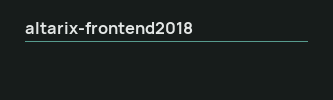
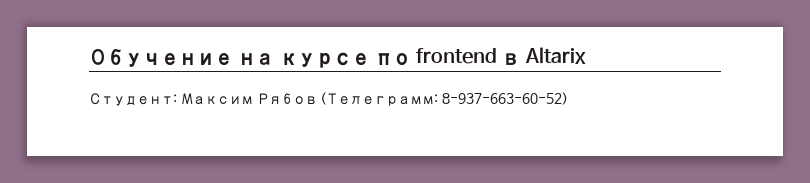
- altarix-frontend2018
+ Обучение на курсе по frontend в Altarix
+ Студент: Максим Рябов (Телеграмм: 8-937-663-60-52)

